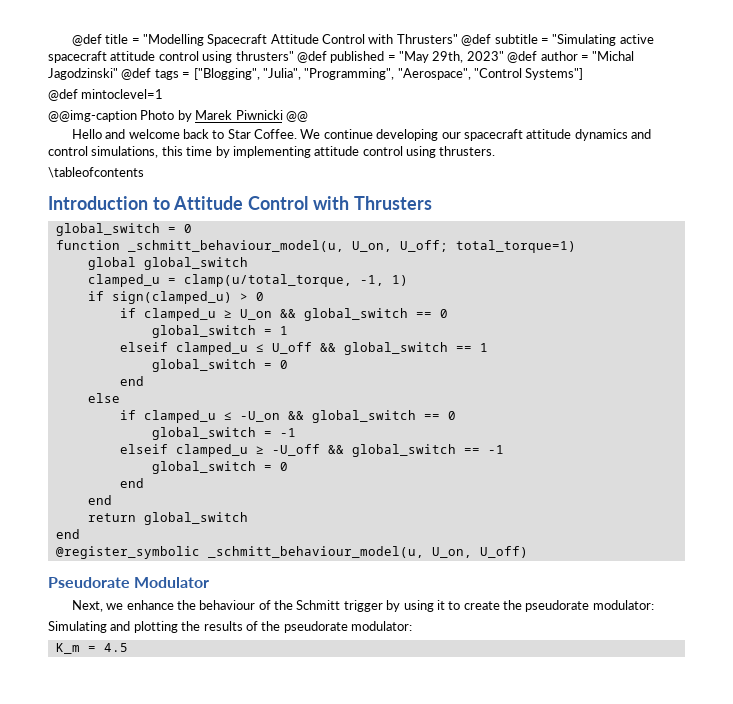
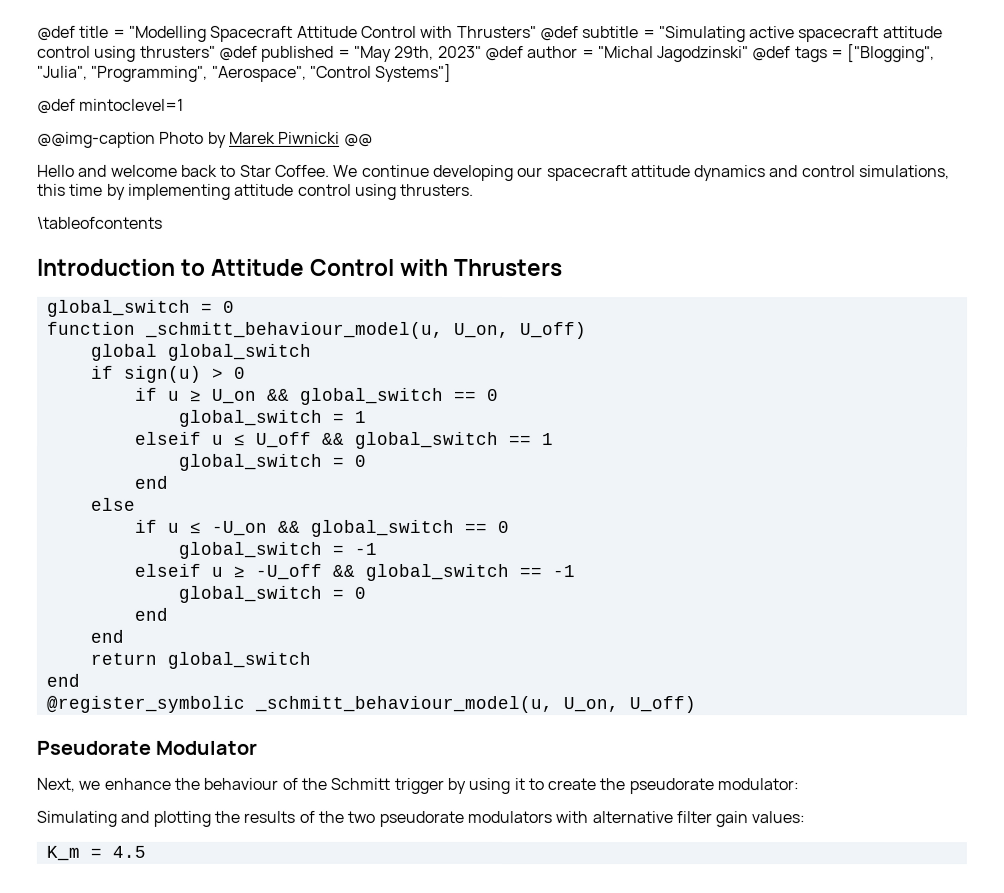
- function _schmitt_behaviour_model(u, U_on, U_off; total_torque=1)
+ function _schmitt_behaviour_model(u, U_on, U_off)
- clamped_u = clamp(u/total_torque, -1, 1)
- if sign(clamped_u) > 0
+ if sign(u) > 0
- if clamped_u ≥ U_on && global_switch == 0
+ if u ≥ U_on && global_switch == 0
- elseif clamped_u ≤ U_off && global_switch == 1
+ elseif u ≤ U_off && global_switch == 1
- if clamped_u ≤ -U_on && global_switch == 0
+ if u ≤ -U_on && global_switch == 0
- elseif clamped_u ≥ -U_off && global_switch == -1
+ elseif u ≥ -U_off && global_switch == -1
- Simulating and plotting the results of the pseudorate modulator:
+ Simulating and plotting the results of the two pseudorate modulators with alternative filter gain values:

